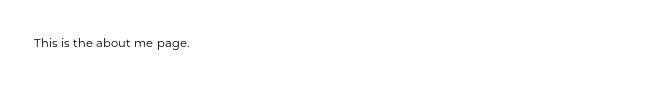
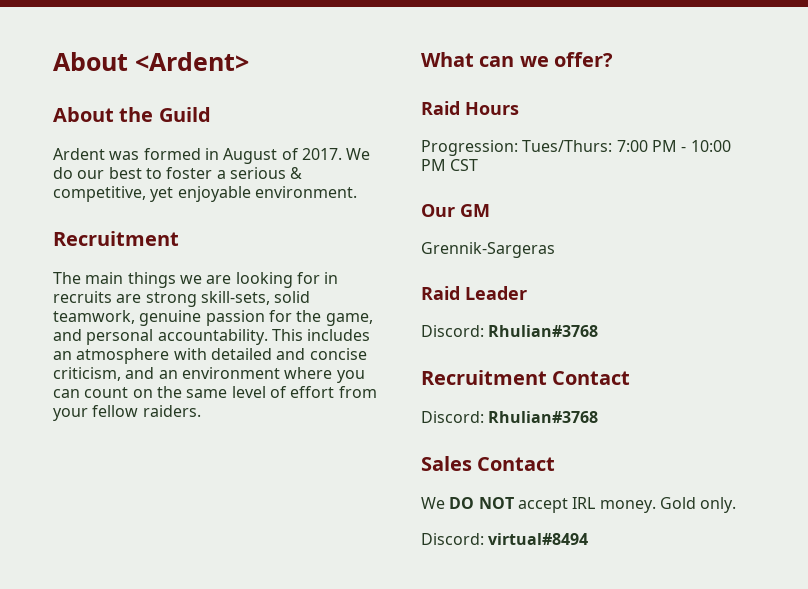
- This is the about me page.
+ About <Ardent>
+ About the Guild
+ Ardent was formed in August of 2017. We do our best to foster a serious & competitive, yet enjoyable environment.
+ Recruitment
+ The main things we are looking for in recruits are strong skill-sets, solid teamwork, genuine passion for the game, and personal accountability. This includes an atmosphere with detailed and concise criticism, and an environment where you can count on the same level of effort from your fellow raiders.
+ What can we offer?
+ Raid Hours
+ Progression: Tues/Thurs: 7:00 PM - 10:00 PM CST
+ Our GM
+ Grennik-Sargeras
+ Raid Leader
+ Discord: Rhulian#3768
+ Recruitment Contact
+ Discord: Rhulian#3768
+ Sales Contact
+ We DO NOT accept IRL money. Gold only.
+ Discord: virtual#8494

